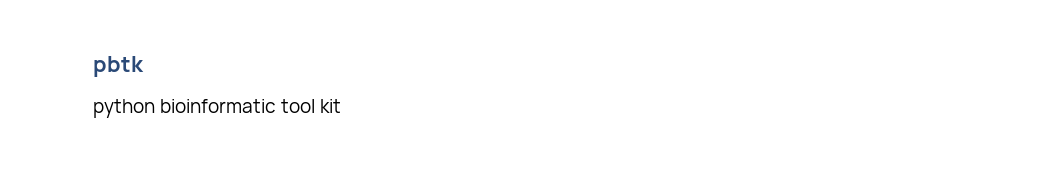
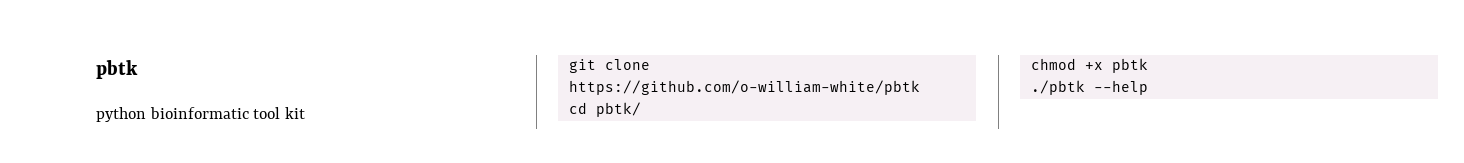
+ git clone https://github.com/o-william-white/pbtk
+ cd pbtk/
+ chmod +x pbtk
+ ./pbtk --help

